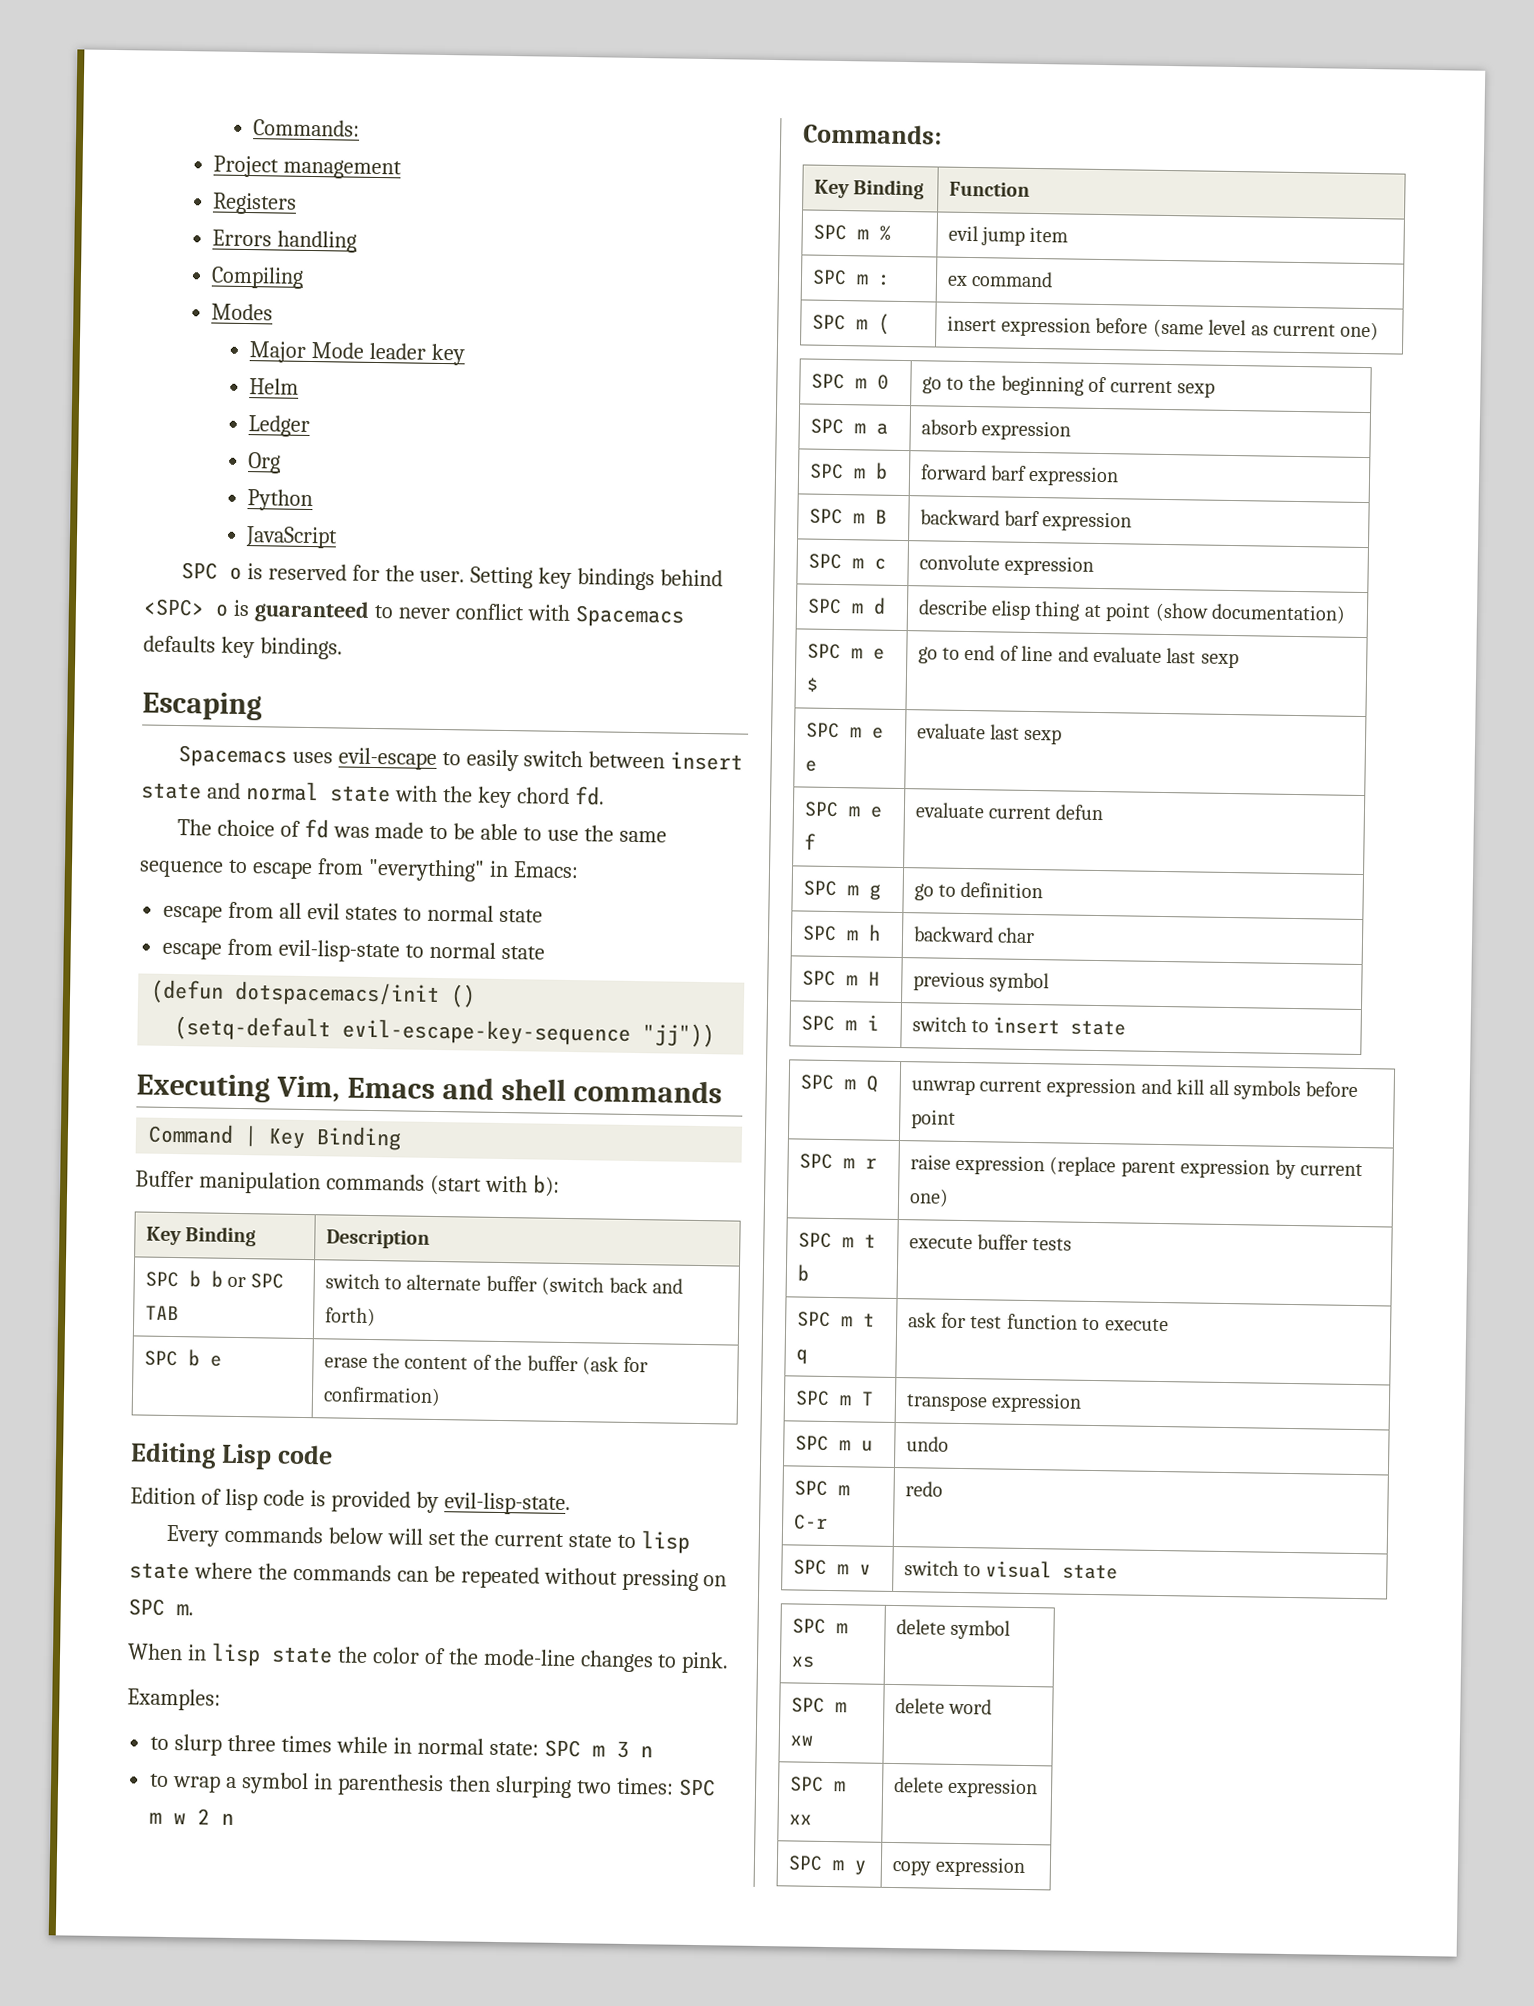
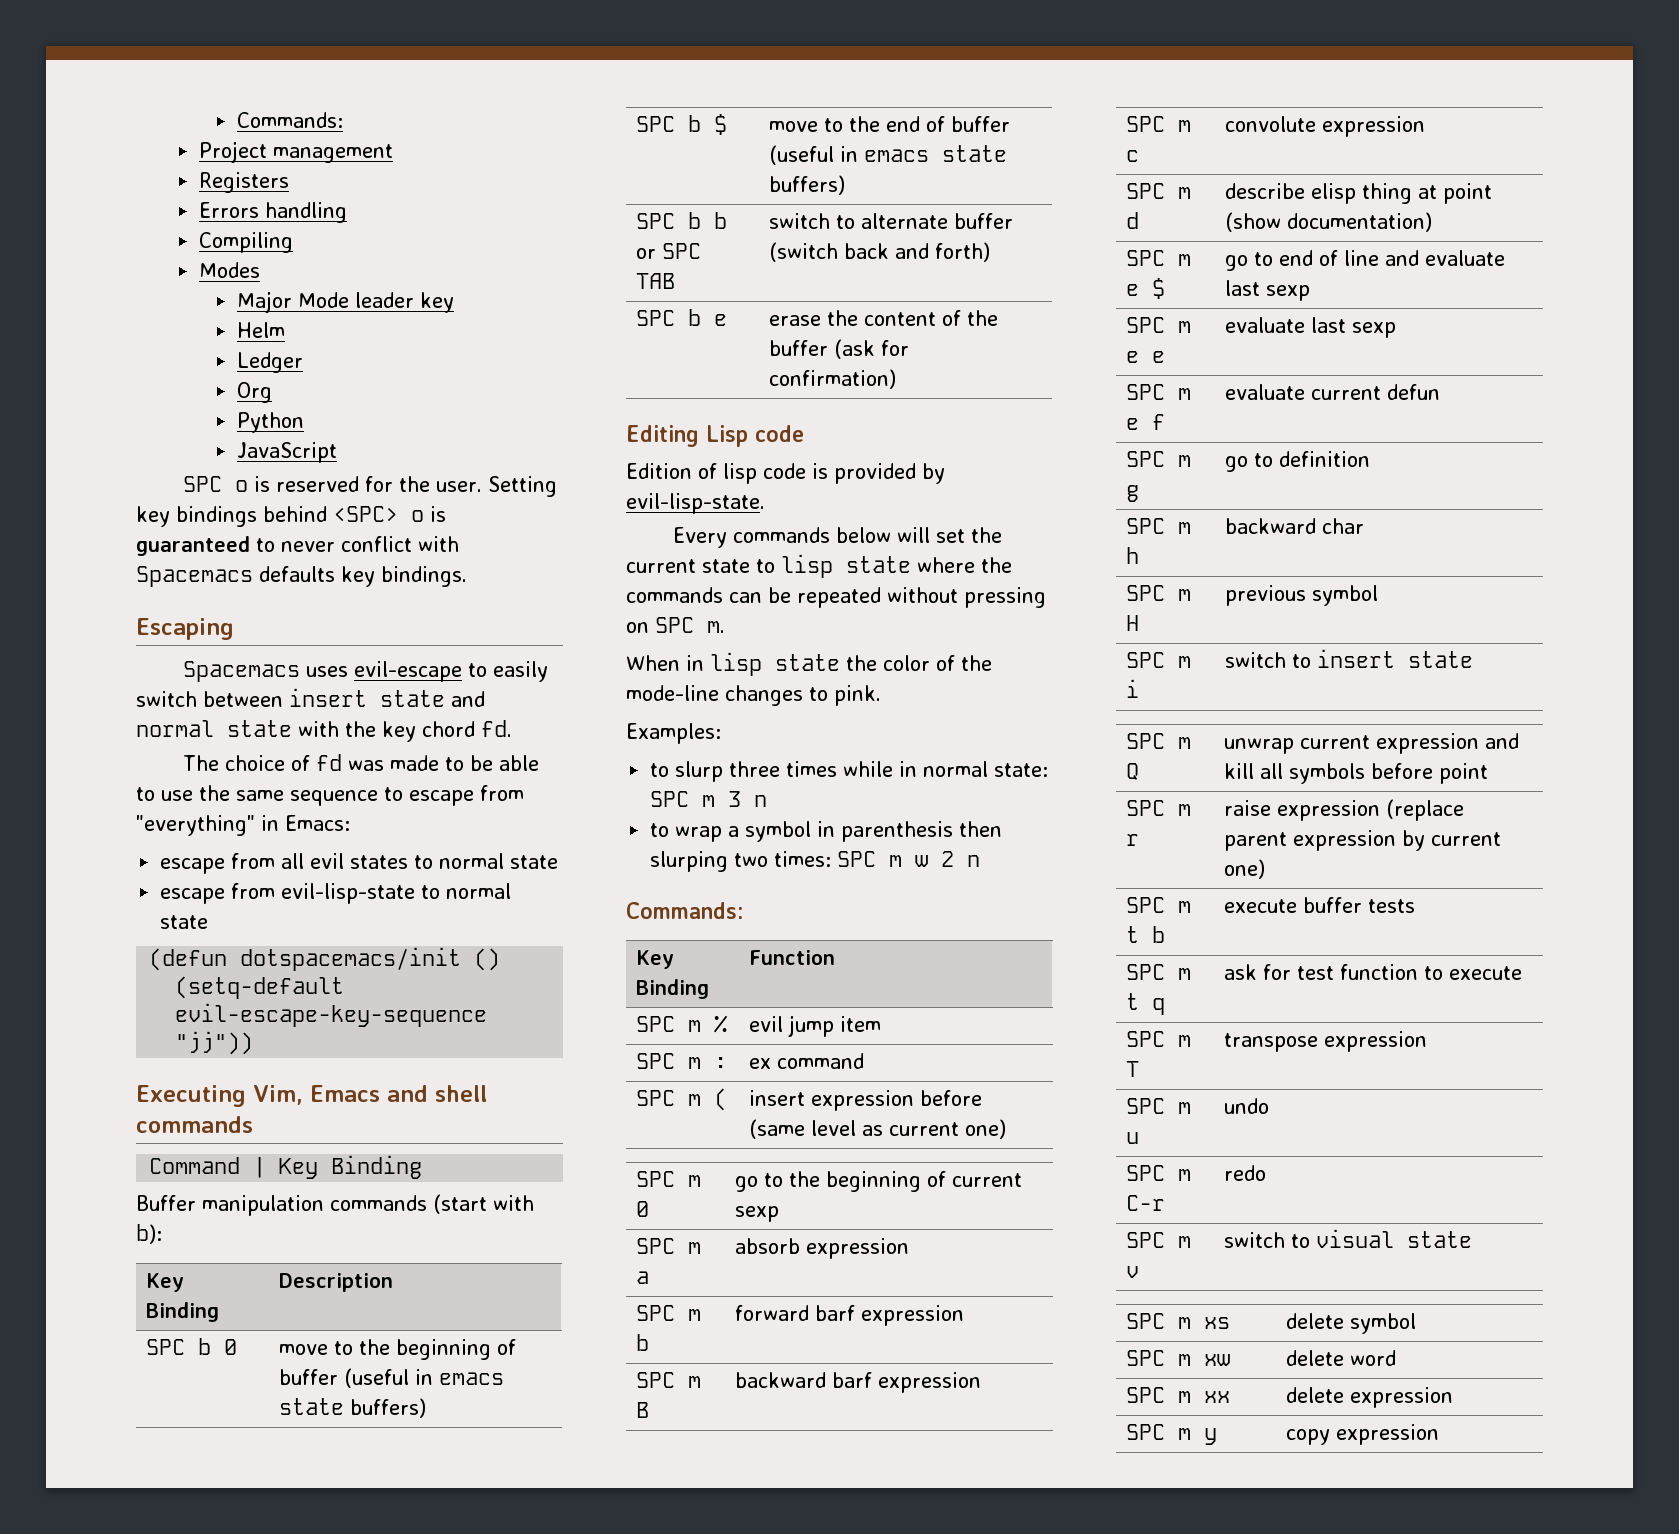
+ SPC b 0 | move to the beginning of buffer (useful in emacs state buffers)
+ SPC b $ | move to the end of buffer (useful in emacs state buffers)

